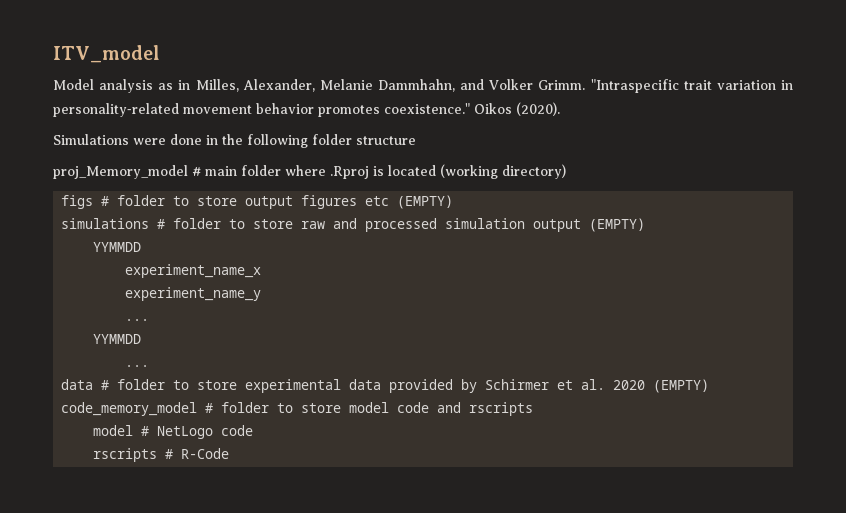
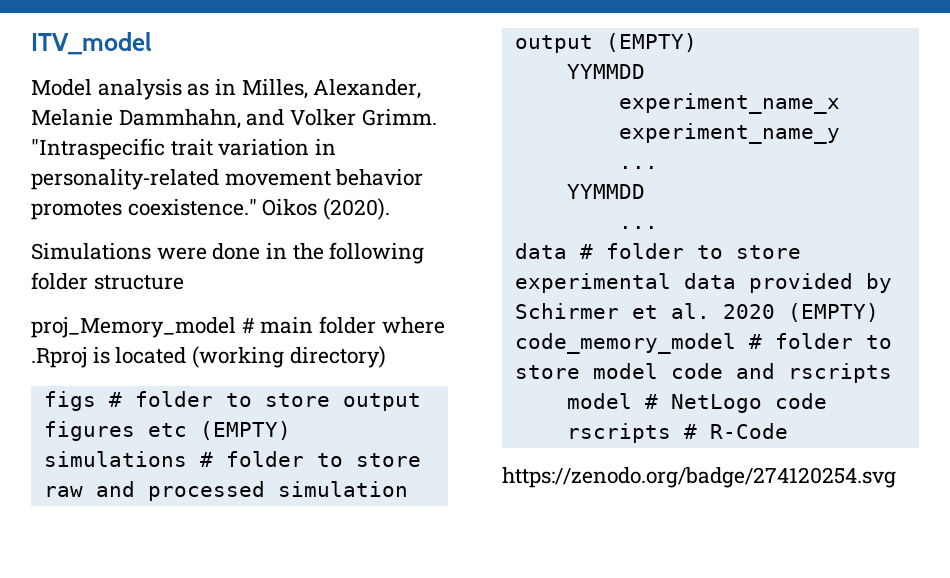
+ https://zenodo.org/badge/274120254.svg

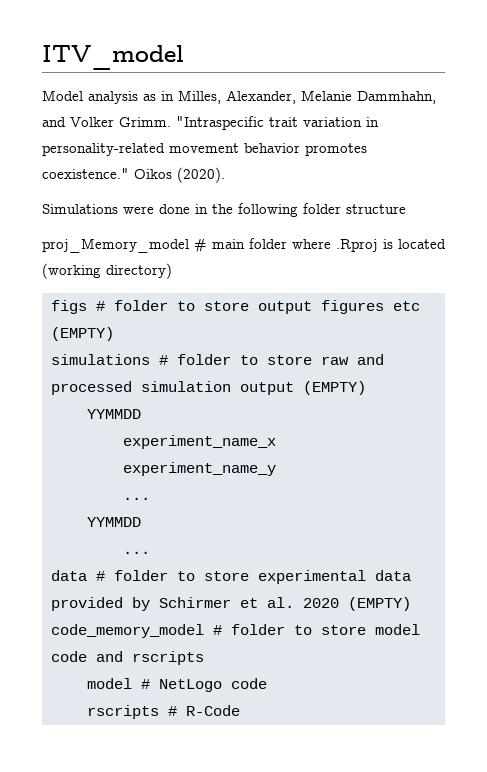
- https://zenodo.org/badge/274120254.svg

